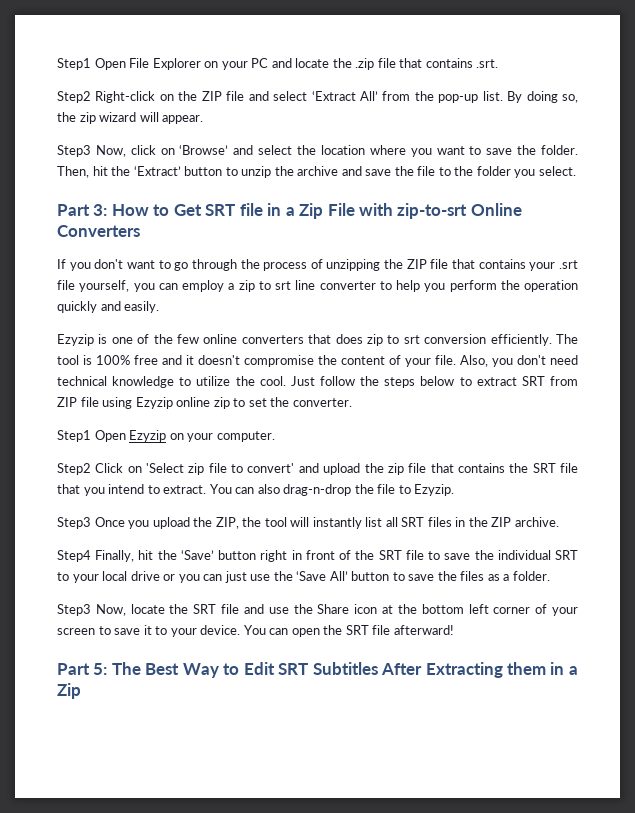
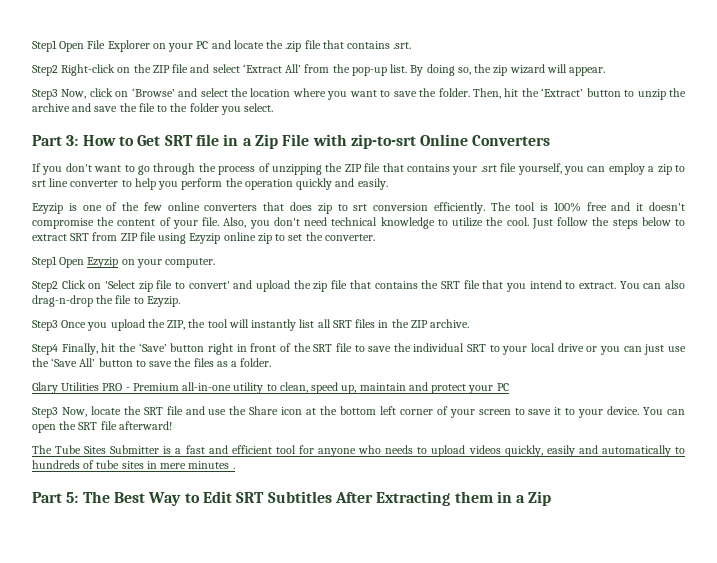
+ Glary Utilities PRO - Premium all-in-one utility to clean, speed up, maintain and protect your PC
+ The Tube Sites Submitter is a fast and efficient tool for anyone who needs to upload videos quickly, easily and automatically to hundreds of tube sites in mere minutes .

